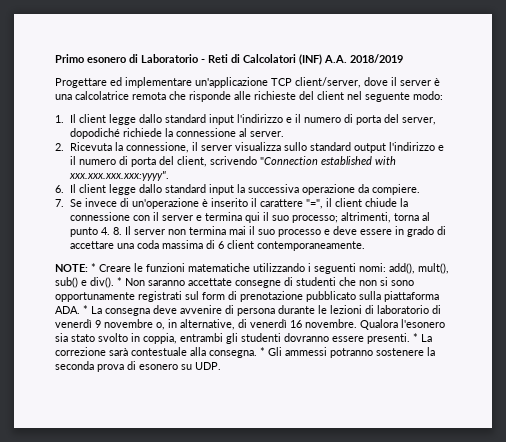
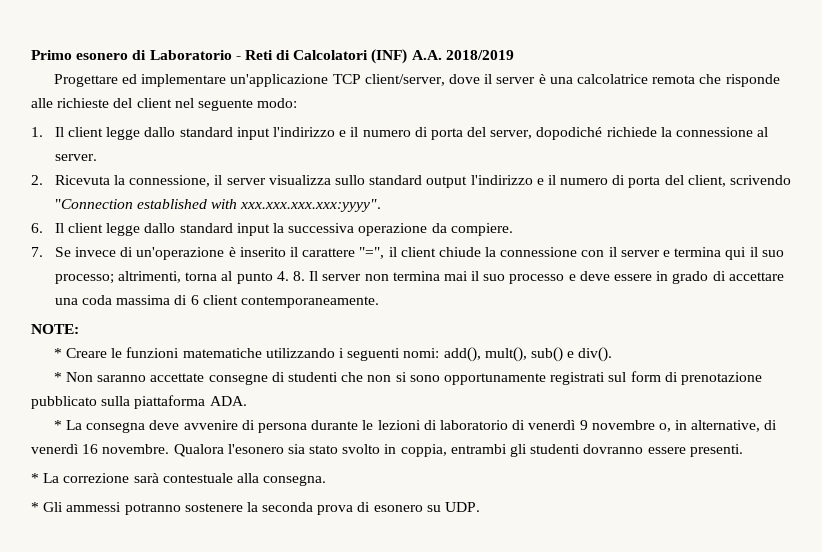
- NOTE: * Creare le funzioni matematiche utilizzando i seguenti nomi: add(), mult(), sub() e div(). * Non saranno accettate consegne di studenti che non si sono opportunamente registrati sul form di prenotazione pubblicato sulla piattaforma ADA. * La consegna deve avvenire di persona durante le lezioni di laboratorio di venerdì 9 novembre o, in alternative, di venerdì 16 novembre.
+ NOTE:
+ * Creare le funzioni matematiche utilizzando i seguenti nomi: add(), mult(), sub() e div().
+ * Non saranno accettate consegne di studenti che non si sono opportunamente registrati sul form di prenotazione pubblicato sulla piattaforma ADA.
+ * La consegna deve avvenire di persona durante le lezioni di laboratorio di venerdì 9 novembre o, in alternative, di venerdì 16 novembre.
- Qualora l'esonero sia stato svolto in coppia, entrambi gli studenti dovranno essere presenti. * La correzione sarà contestuale alla consegna. * Gli ammessi potranno sostenere la seconda prova di esonero su UDP.
+ Qualora l'esonero sia stato svolto in coppia, entrambi gli studenti dovranno essere presenti.
+ * La correzione sarà contestuale alla consegna.
+ * Gli ammessi potranno sostenere la seconda prova di esonero su UDP.

